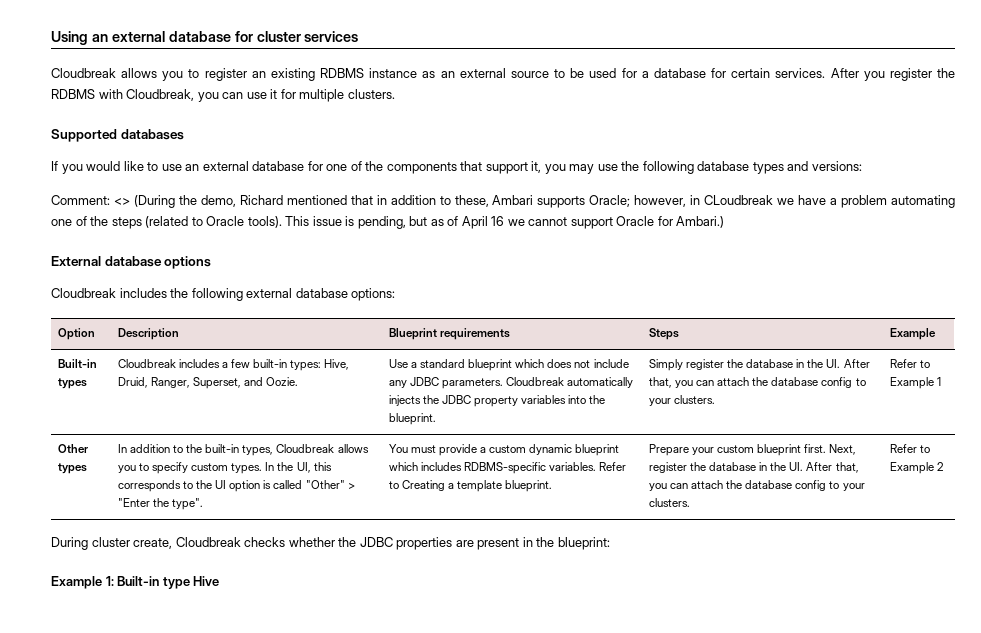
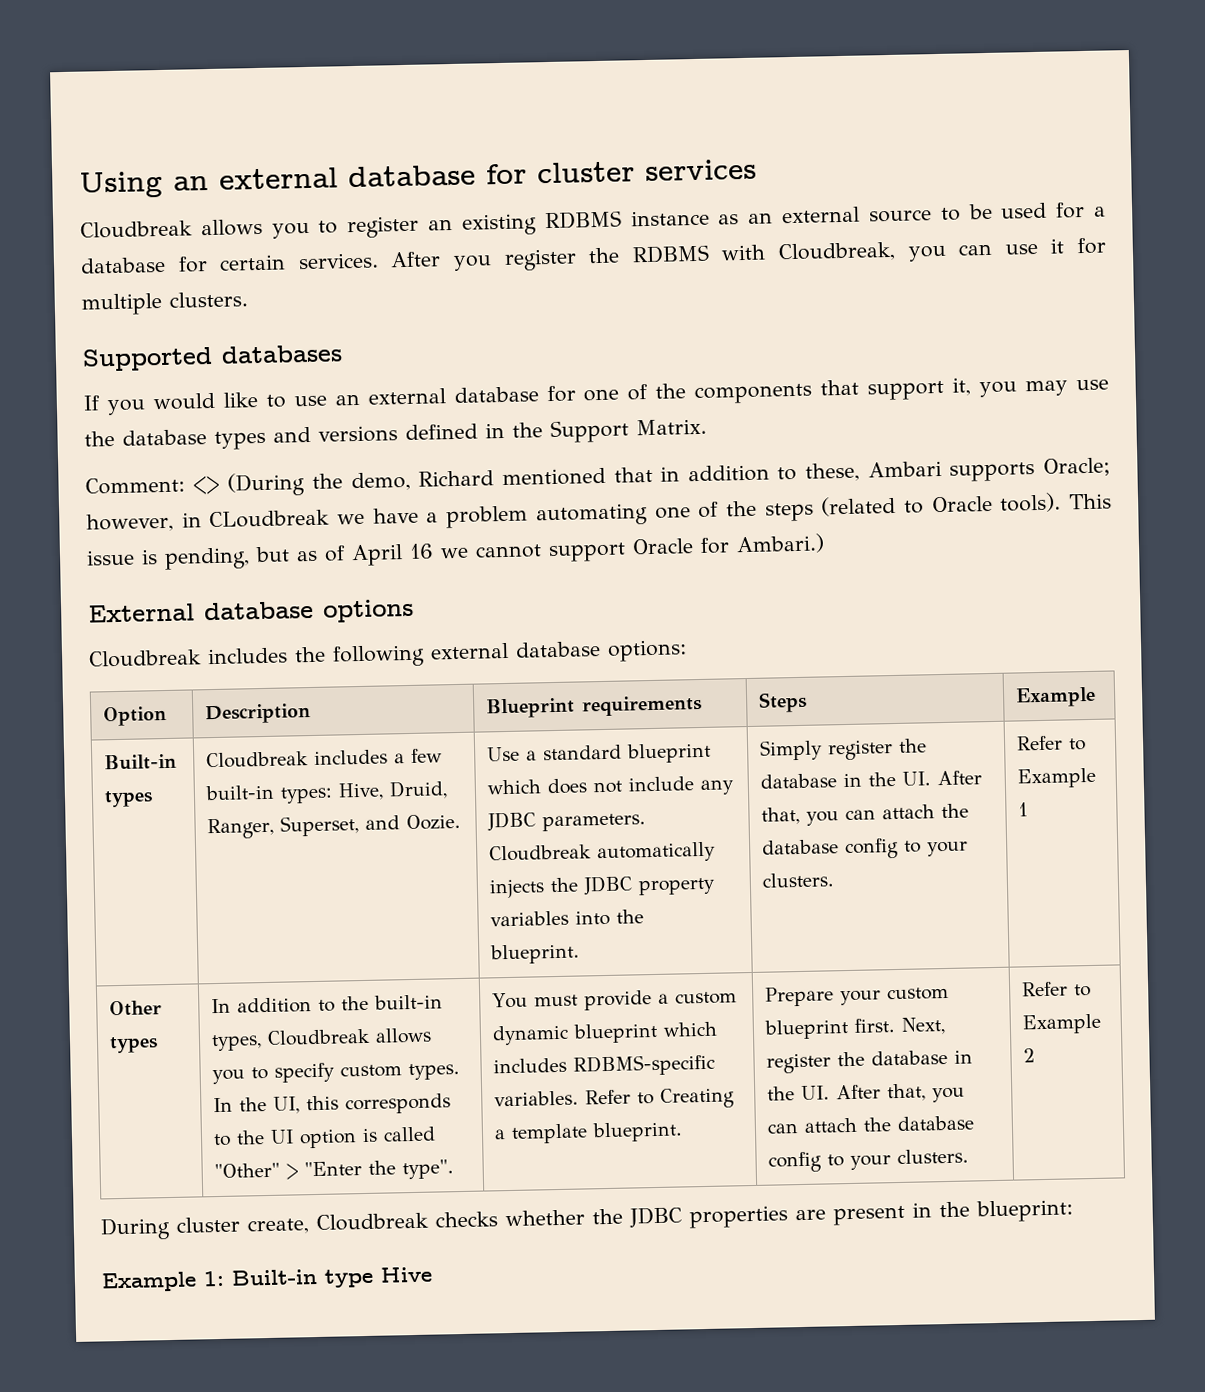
- If you would like to use an external database for one of the components that support it, you may use the following database types and versions:
+ If you would like to use an external database for one of the components that support it, you may use the database types and versions defined in the Support Matrix.

